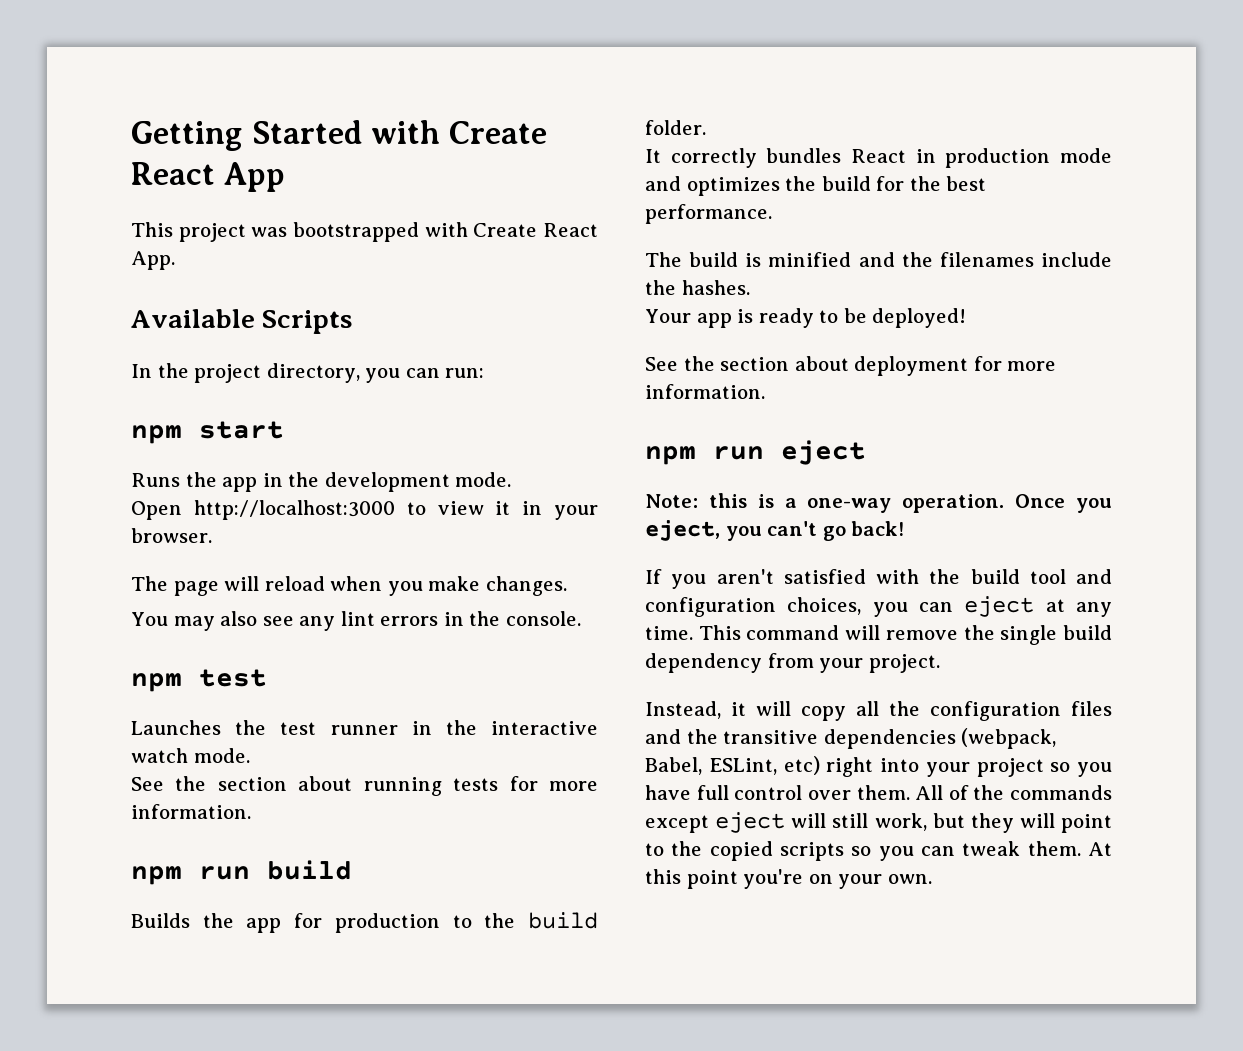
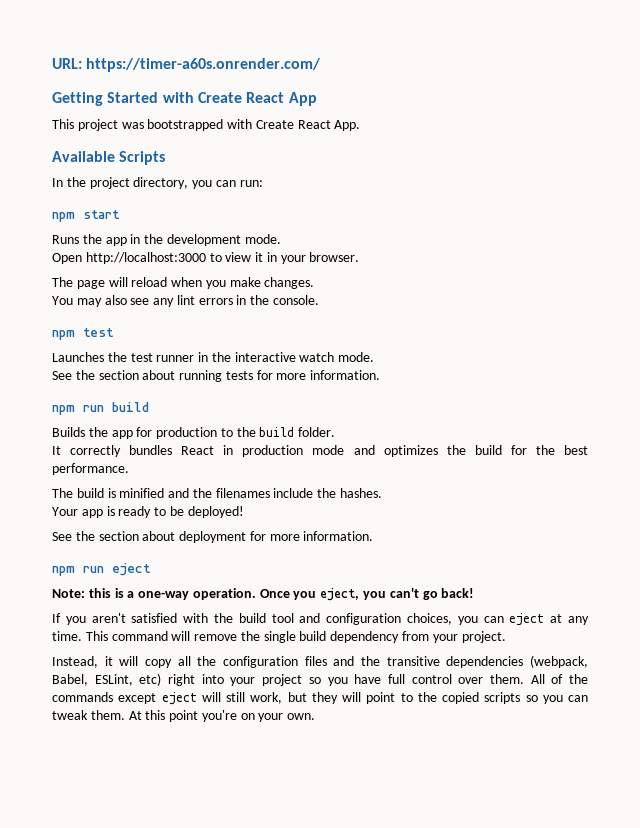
+ URL: https://timer-a60s.onrender.com/

